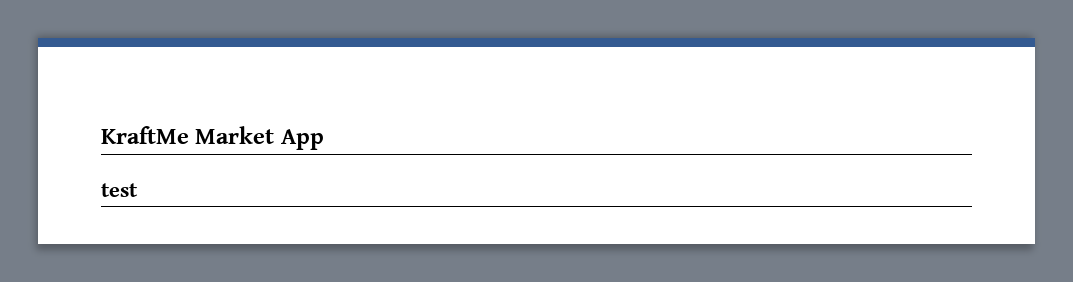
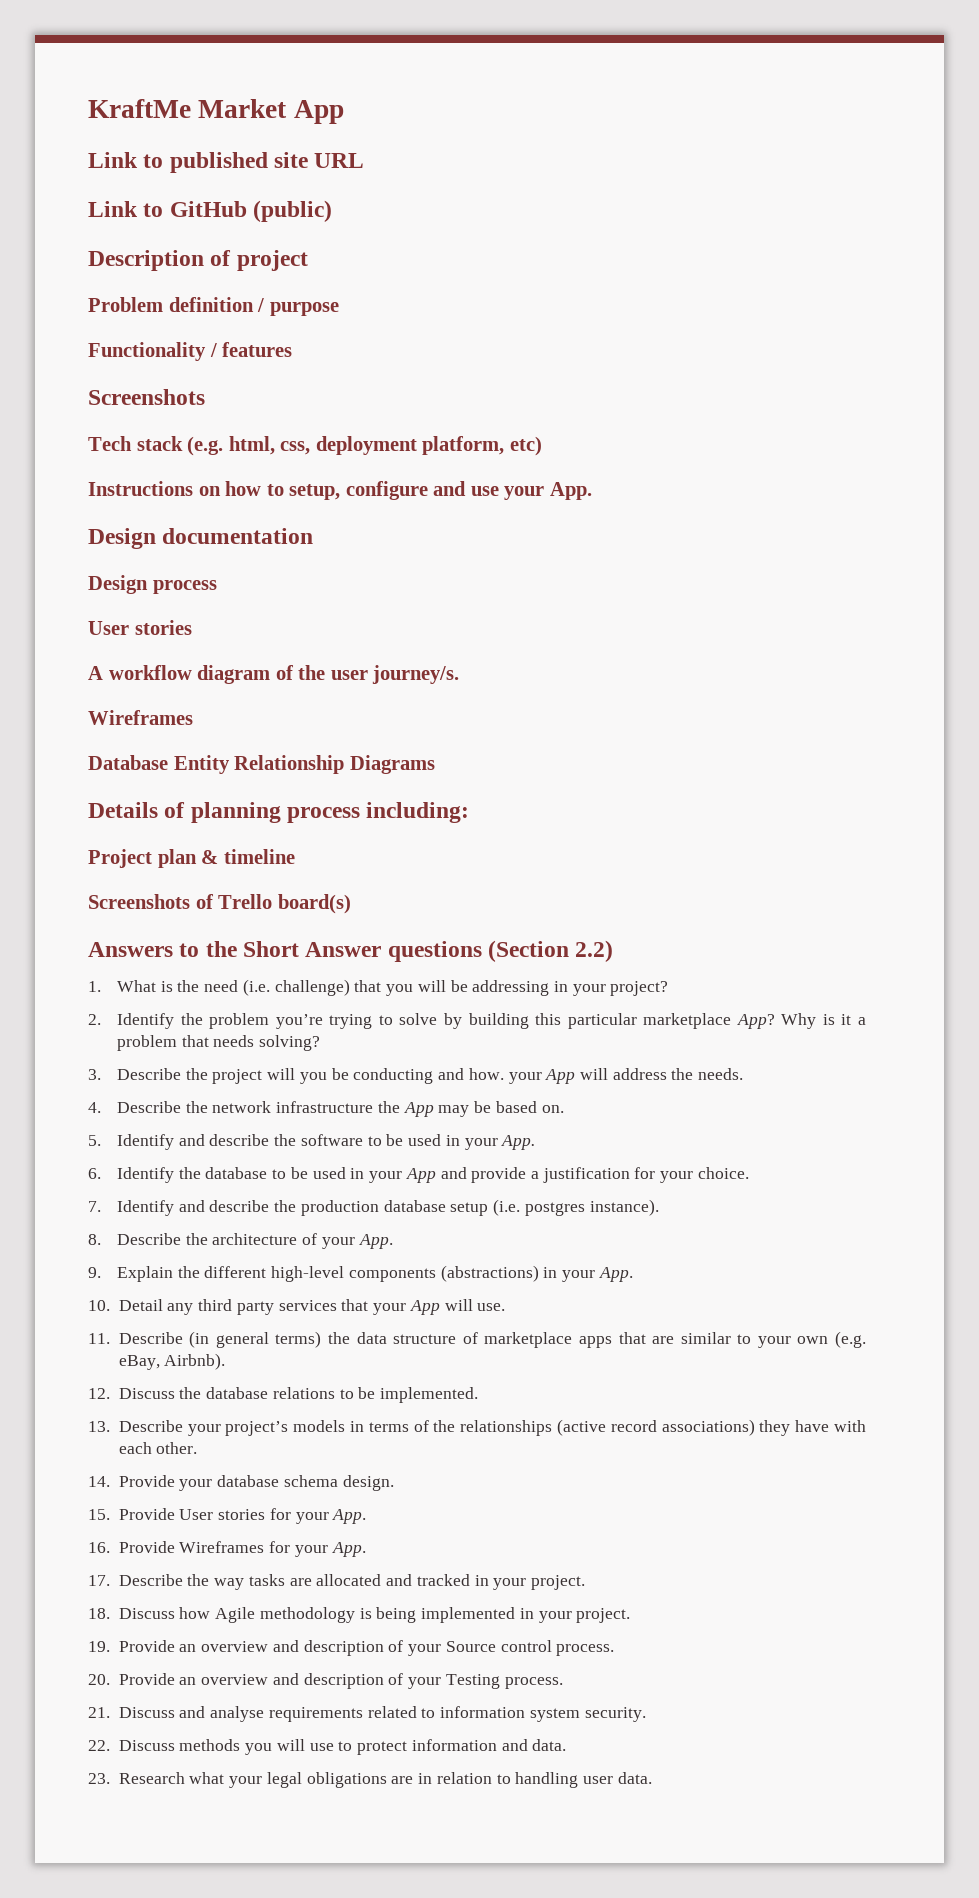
- test
+ Link to published site URL
+ Link to GitHub (public)
+ Description of project
+ Problem definition / purpose
+ Functionality / features
+ Screenshots
+ Tech stack (e.g. html, css, deployment platform, etc)
+ Instructions on how to setup, configure and use your App.
+ Design documentation
+ Design process
+ User stories
+ A workflow diagram of the user journey/s.
+ Wireframes
+ Database Entity Relationship Diagrams
+ Details of planning process including:
+ Project plan & timeline
+ Screenshots of Trello board(s)
+ Answers to the Short Answer questions (Section 2.2)
+ 1. What is the need (i.e. challenge) that you will be addressing in your project?
+ 2. Identify the problem you’re trying to solve by building this particular marketplace App? Why is it a problem that needs solving?
+ 3. Describe the project will you be conducting and how. your App will address the needs.
+ 4. Describe the network infrastructure the App may be based on.
+ 5. Identify and describe the software to be used in your App.
+ 6. Identify the database to be used in your App and provide a justification for your choice.
+ 7. Identify and describe the production database setup (i.e. postgres instance).
+ 8. Describe the architecture of your App.
+ 9. Explain the different high-level components (abstractions) in your App.
+ 10. Detail any third party services that your App will use.
+ 11. Describe (in general terms) the data structure of marketplace apps that are similar to your own (e.g. eBay, Airbnb).
+ 12. Discuss the database relations to be implemented.
+ 13. Describe your project’s models in terms of the relationships (active record associations) they have with each other.
+ 14. Provide your database schema design.
+ 15. Provide User stories for your App.
+ 16. Provide Wireframes for your App.
+ 17. Describe the way tasks are allocated and tracked in your project.
+ 18. Discuss how Agile methodology is being implemented in your project.
+ 19. Provide an overview and description of your Source control process.
+ 20. Provide an overview and description of your Testing process.
+ 21. Discuss and analyse requirements related to information system security.
+ 22. Discuss methods you will use to protect information and data.
+ 23. Research what your legal obligations are in relation to handling user data.

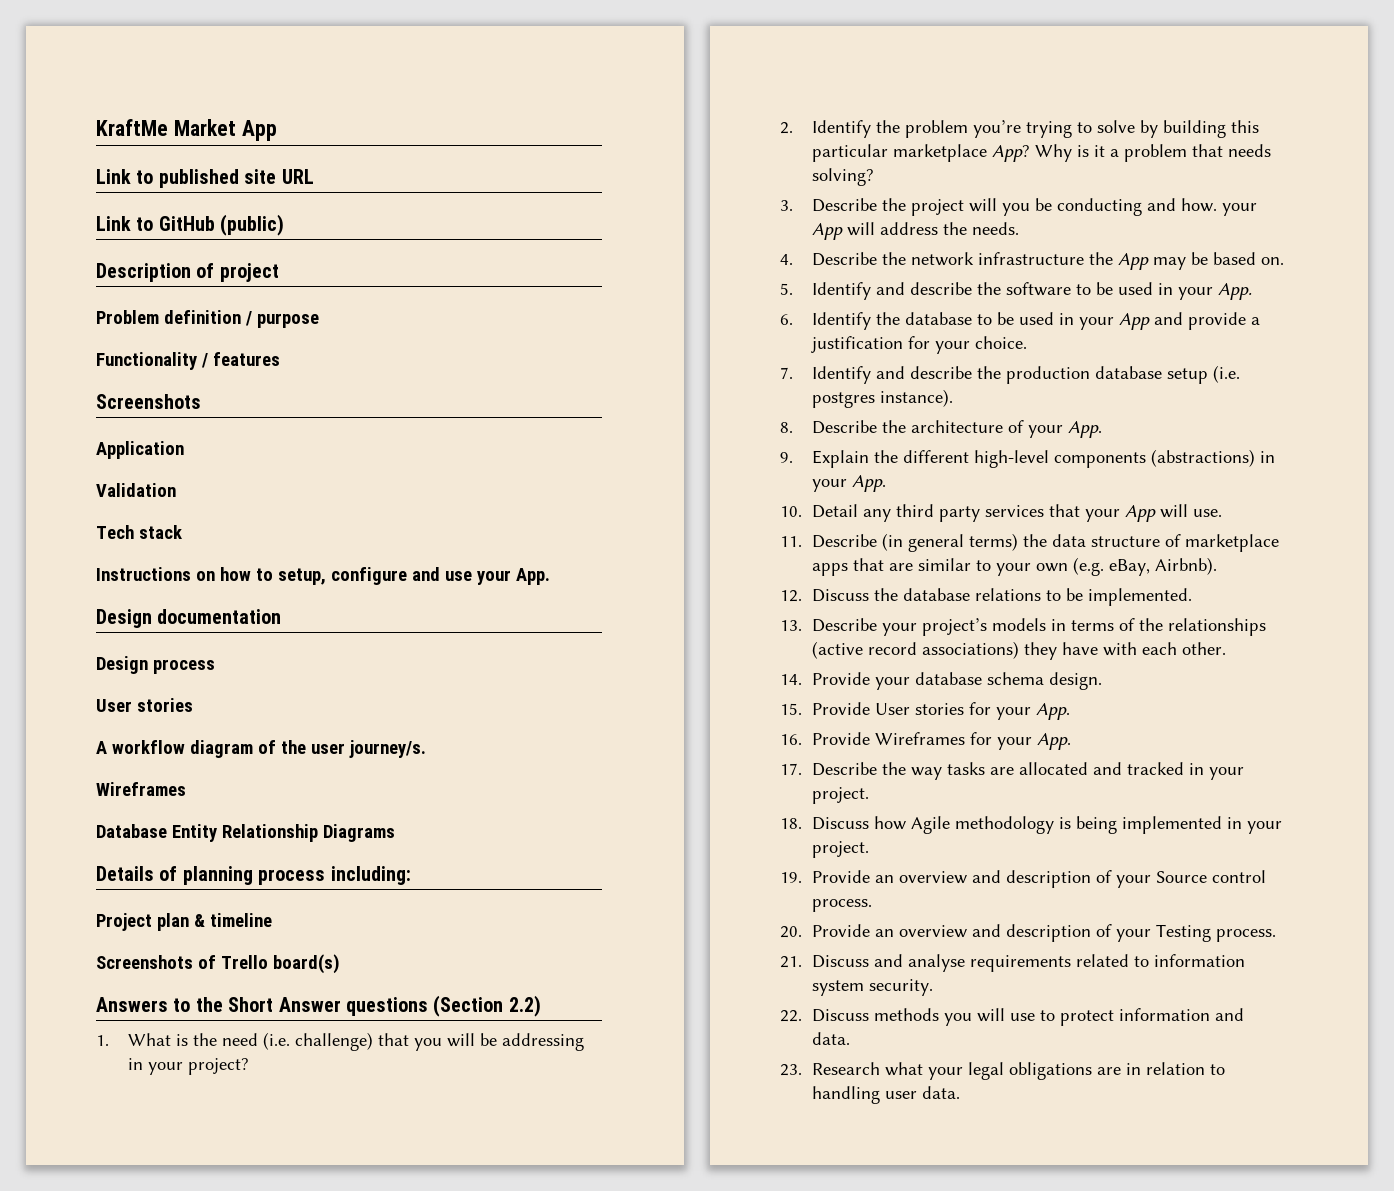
+ Application
+ Validation
- Tech stack (e.g. html, css, deployment platform, etc)
+ Tech stack

